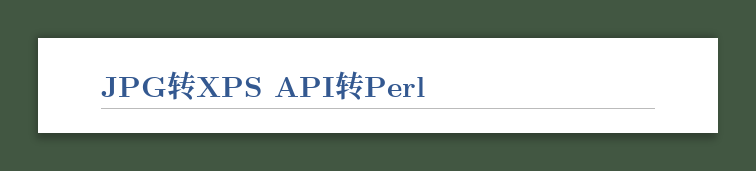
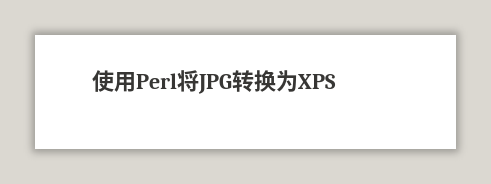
- JPG转XPS API转Perl
+ 使用Perl将JPG转换为XPS

